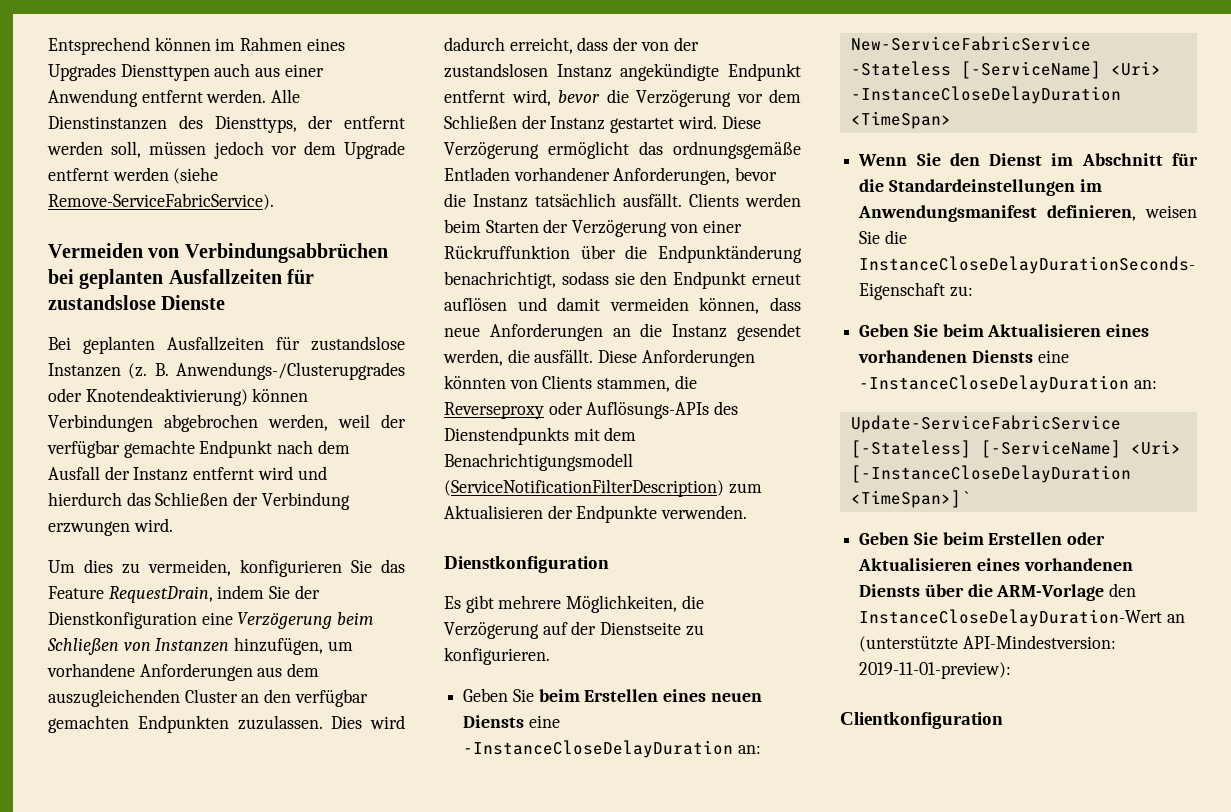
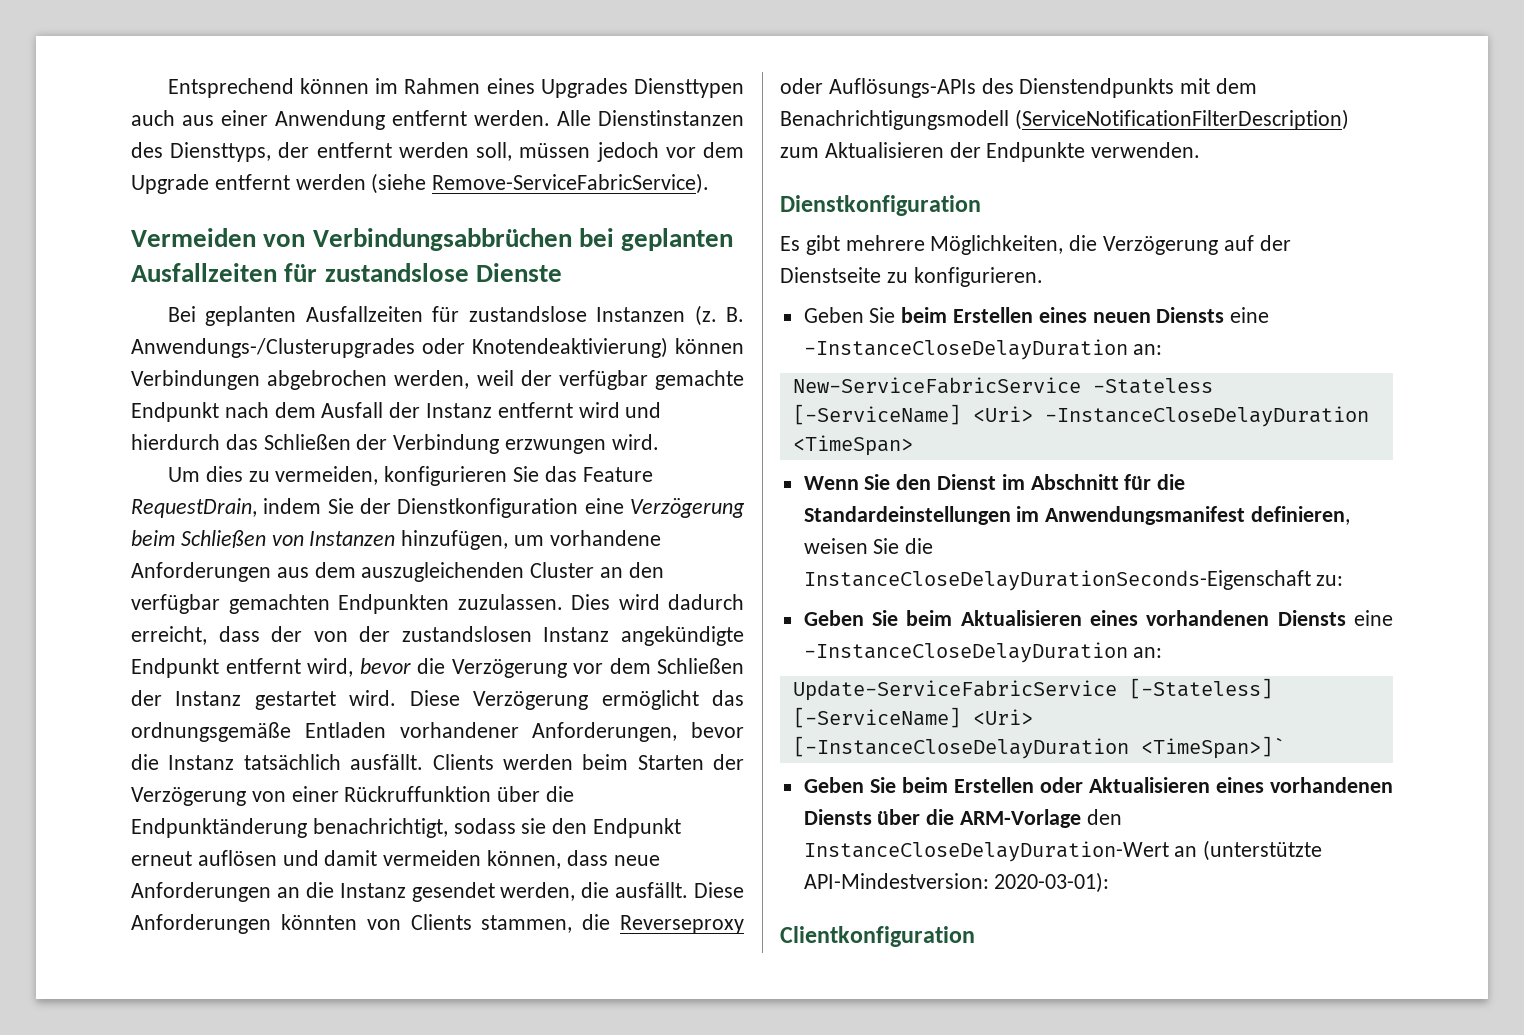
- Geben Sie beim Erstellen oder Aktualisieren eines vorhandenen Diensts über die ARM-Vorlage den InstanceCloseDelayDuration-Wert an (unterstützte API-Mindestversion: 2019-11-01-preview):
+ Geben Sie beim Erstellen oder Aktualisieren eines vorhandenen Diensts über die ARM-Vorlage den InstanceCloseDelayDuration-Wert an (unterstützte API-Mindestversion: 2020-03-01):

